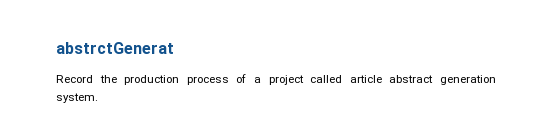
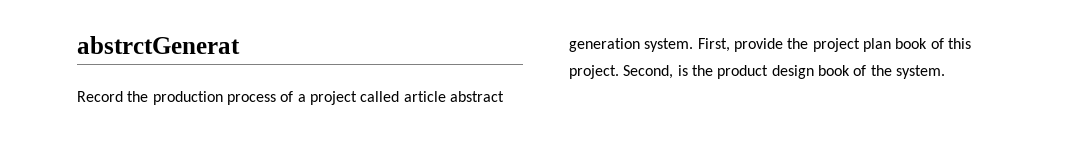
+ First, provide the project plan book of this project. Second, is the product design book of the system.

